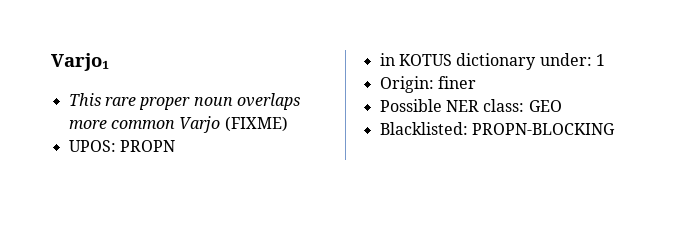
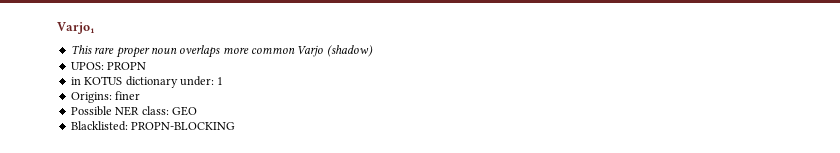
- This rare proper noun overlaps more common Varjo (FIXME)
+ This rare proper noun overlaps more common Varjo (shadow)
- Origin: finer
+ Origins: finer

